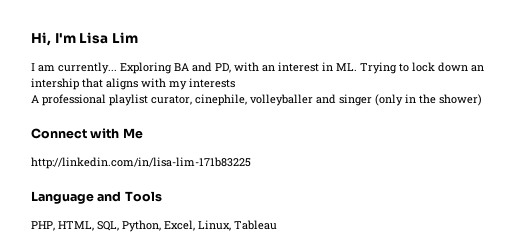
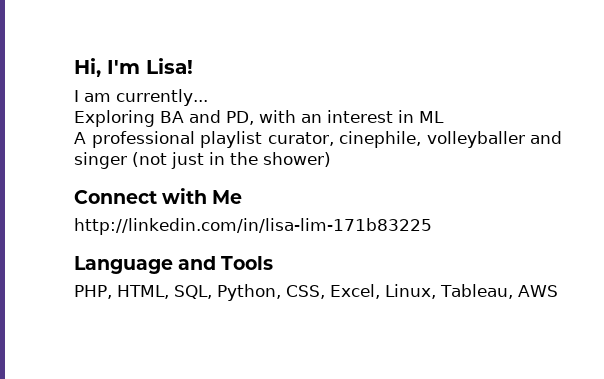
- Hi, I'm Lisa Lim
+ Hi, I'm Lisa!
- I am currently... Exploring BA and PD, with an interest in ML. Trying to lock down an intership that aligns with my interests
+ I am currently...
+ Exploring BA and PD, with an interest in ML
- A professional playlist curator, cinephile, volleyballer and singer (only in the shower)
+ A professional playlist curator, cinephile, volleyballer and singer (not just in the shower)
- PHP, HTML, SQL, Python, Excel, Linux, Tableau
+ PHP, HTML, SQL, Python, CSS, Excel, Linux, Tableau, AWS

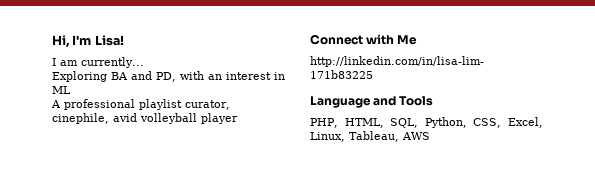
- A professional playlist curator, cinephile, volleyballer and singer (not just in the shower)
+ A professional playlist curator, cinephile, avid volleyball player

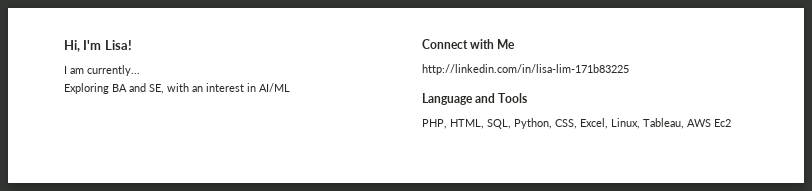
- Exploring BA and PD, with an interest in ML
- A professional playlist curator, cinephile, avid volleyball player
+ Exploring BA and SE, with an interest in AI/ML
- PHP, HTML, SQL, Python, CSS, Excel, Linux, Tableau, AWS
+ PHP, HTML, SQL, Python, CSS, Excel, Linux, Tableau, AWS Ec2

